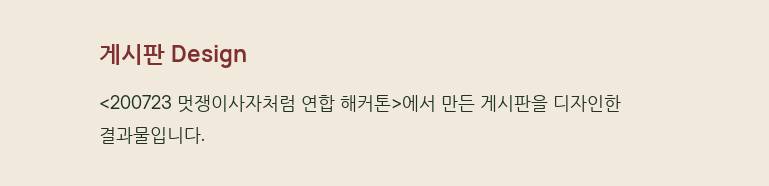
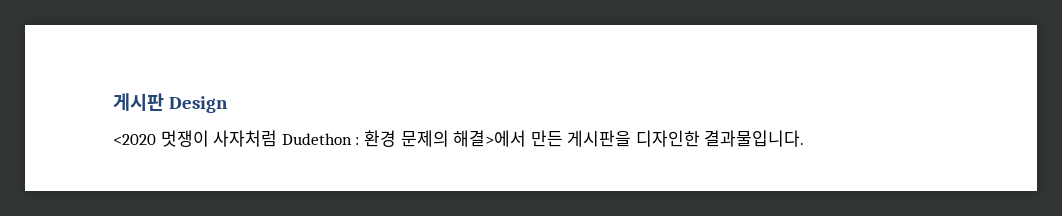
- <200723 멋쟁이사자처럼 연합 해커톤>에서 만든 게시판을 디자인한 결과물입니다.
+ <2020 멋쟁이 사자처럼 Dudethon : 환경 문제의 해결>에서 만든 게시판을 디자인한 결과물입니다.

